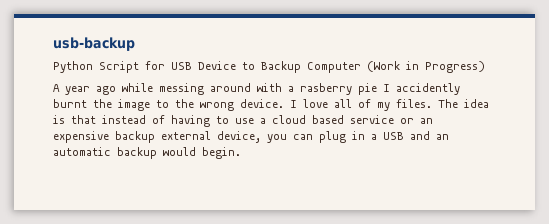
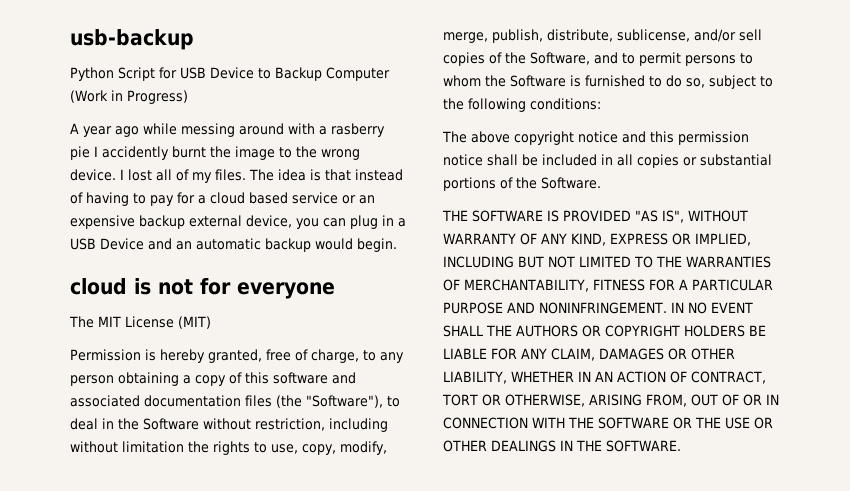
- I love all of my files.
+ I lost all of my files.
- The idea is that instead of having to use a cloud based service or an expensive backup external device, you can plug in a USB and an automatic backup would begin.
+ The idea is that instead of having to pay for a cloud based service or an expensive backup external device, you can plug in a USB Device and an automatic backup would begin.
+ cloud is not for everyone
+ The MIT License (MIT)
+ Permission is hereby granted, free of charge, to any person obtaining a copy of this software and associated documentation files (the "Software"), to deal in the Software without restriction, including without limitation the rights to use, copy, modify, merge, publish, distribute, sublicense, and/or sell copies of the Software, and to permit persons to whom the Software is furnished to do so, subject to the following conditions:
+ The above copyright notice and this permission notice shall be included in all copies or substantial portions of the Software.
+ THE SOFTWARE IS PROVIDED "AS IS", WITHOUT WARRANTY OF ANY KIND, EXPRESS OR IMPLIED, INCLUDING BUT NOT LIMITED TO THE WARRANTIES OF MERCHANTABILITY, FITNESS FOR A PARTICULAR PURPOSE AND NONINFRINGEMENT. IN NO EVENT SHALL THE AUTHORS OR COPYRIGHT HOLDERS BE LIABLE FOR ANY CLAIM, DAMAGES OR OTHER LIABILITY, WHETHER IN AN ACTION OF CONTRACT, TORT OR OTHERWISE, ARISING FROM, OUT OF OR IN CONNECTION WITH THE SOFTWARE OR THE USE OR OTHER DEALINGS IN THE SOFTWARE.

